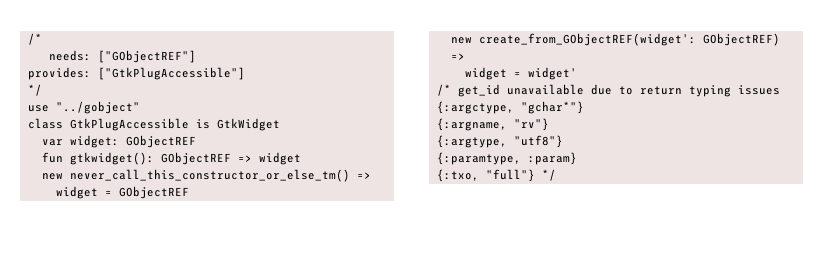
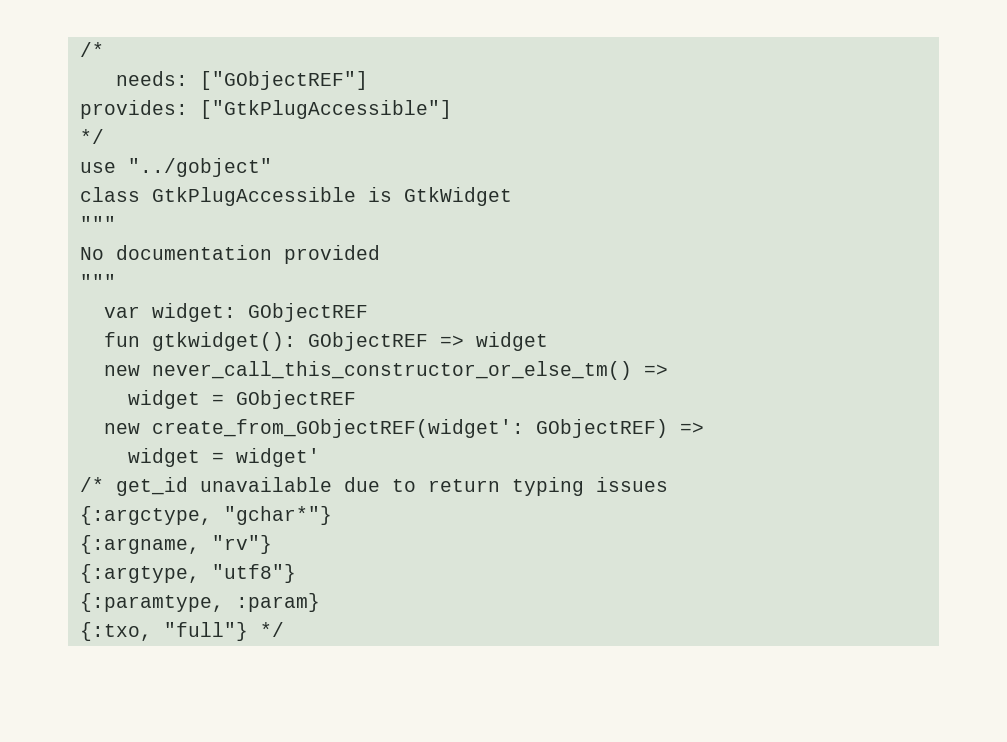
  class GtkPlugAccessible is GtkWidget
+ """
+ No documentation provided
+ """

